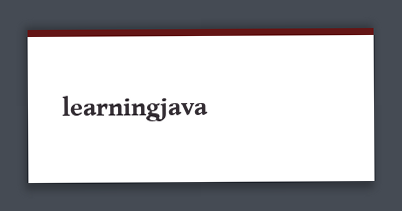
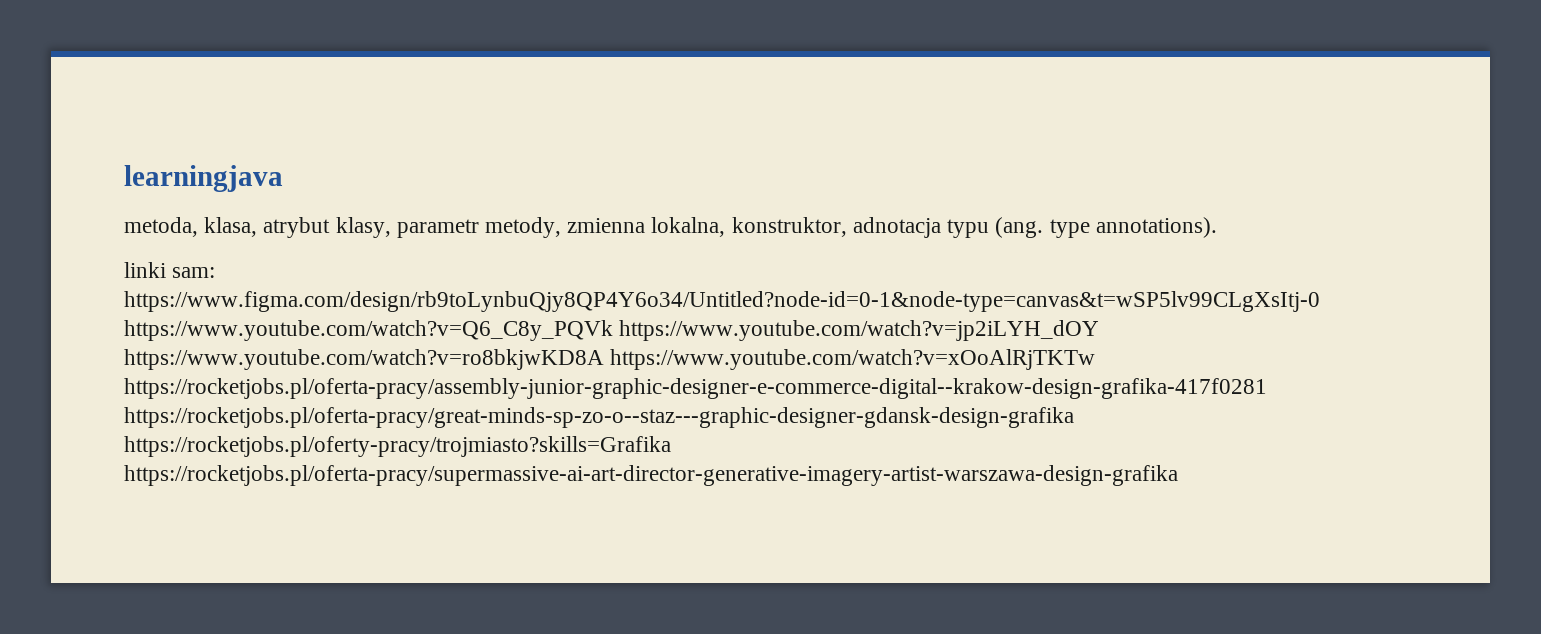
+ metoda, klasa, atrybut klasy, parametr metody, zmienna lokalna, konstruktor, adnotacja typu (ang. type annotations).
+ linki sam: https://www.figma.com/design/rb9toLynbuQjy8QP4Y6o34/Untitled?node-id=0-1&node-type=canvas&t=wSP5lv99CLgXsItj-0 https://www.youtube.com/watch?v=Q6_C8y_PQVk https://www.youtube.com/watch?v=jp2iLYH_dOY https://www.youtube.com/watch?v=ro8bkjwKD8A https://www.youtube.com/watch?v=xOoAlRjTKTw https://rocketjobs.pl/oferta-pracy/assembly-junior-graphic-designer-e-commerce-digital--krakow-design-grafika-417f0281 https://rocketjobs.pl/oferta-pracy/great-minds-sp-zo-o--staz---graphic-designer-gdansk-design-grafika https://rocketjobs.pl/oferty-pracy/trojmiasto?skills=Grafika https://rocketjobs.pl/oferta-pracy/supermassive-ai-art-director-generative-imagery-artist-warszawa-design-grafika

